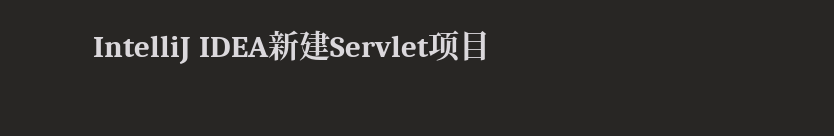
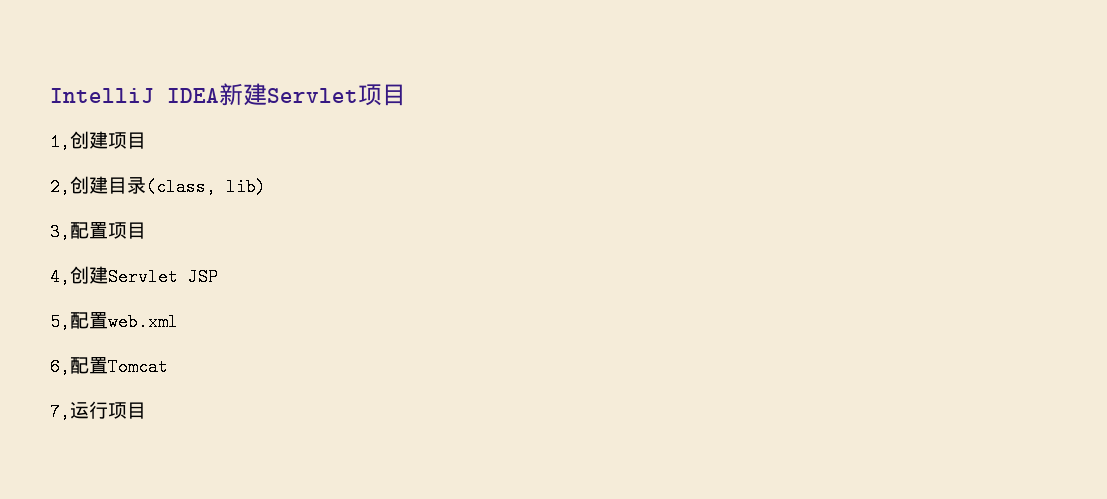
+ 1,创建项目
+ 2,创建目录(class, lib)
+ 3,配置项目
+ 4,创建Servlet JSP
+ 5,配置web.xml
+ 6,配置Tomcat
+ 7,运行项目

